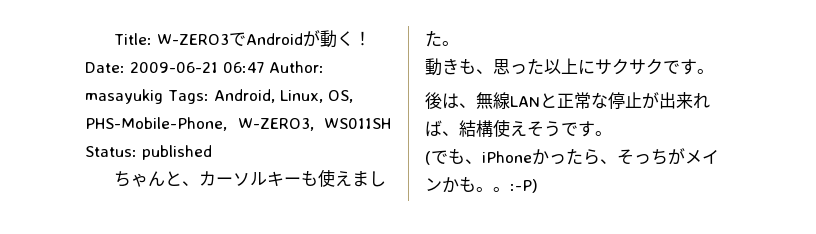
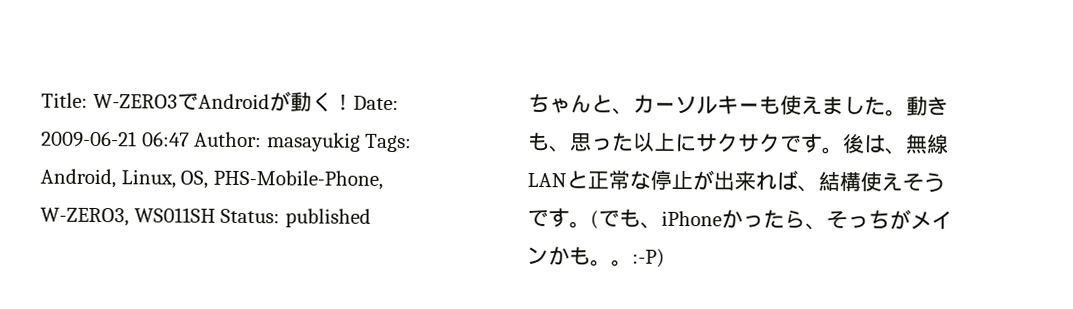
- ちゃんと、カーソルキーも使えました。
- 動きも、思った以上にサクサクです。
- 後は、無線LANと正常な停止が出来れば、結構使えそうです。
- (でも、iPhoneかったら、そっちがメインかも。
+ ちゃんと、カーソルキーも使えました。動きも、思った以上にサクサクです。後は、無線LANと正常な停止が出来れば、結構使えそうです。(でも、iPhoneかったら、そっちがメインかも。

